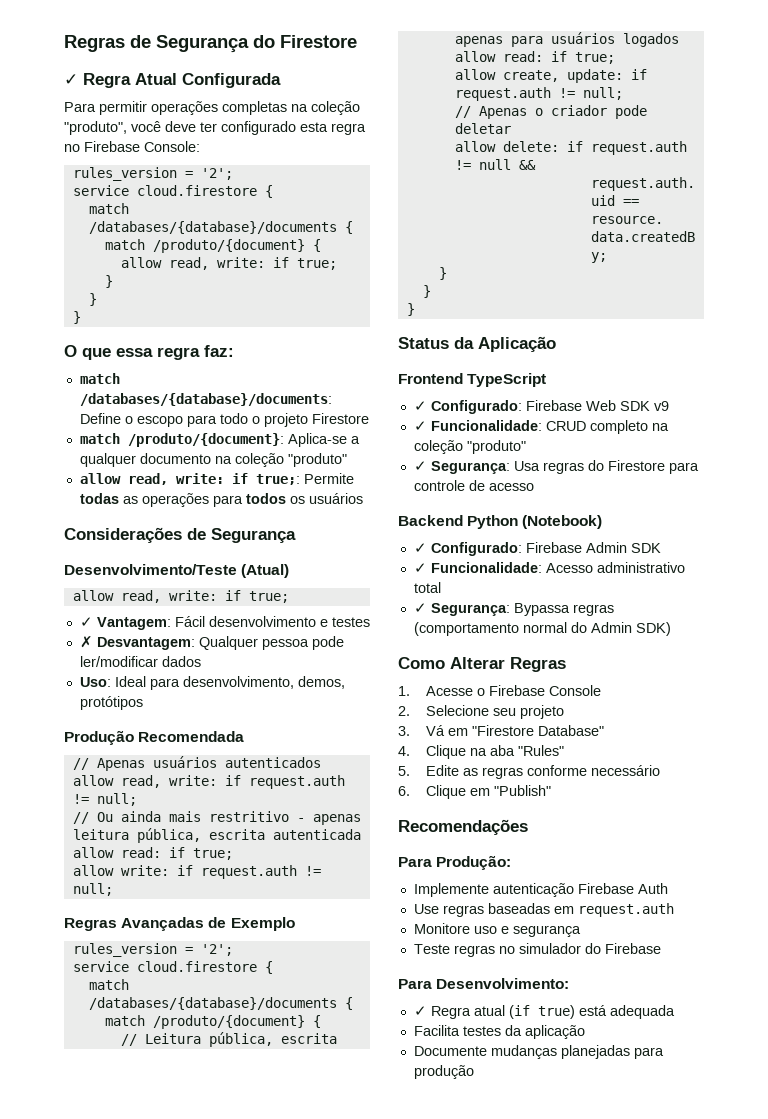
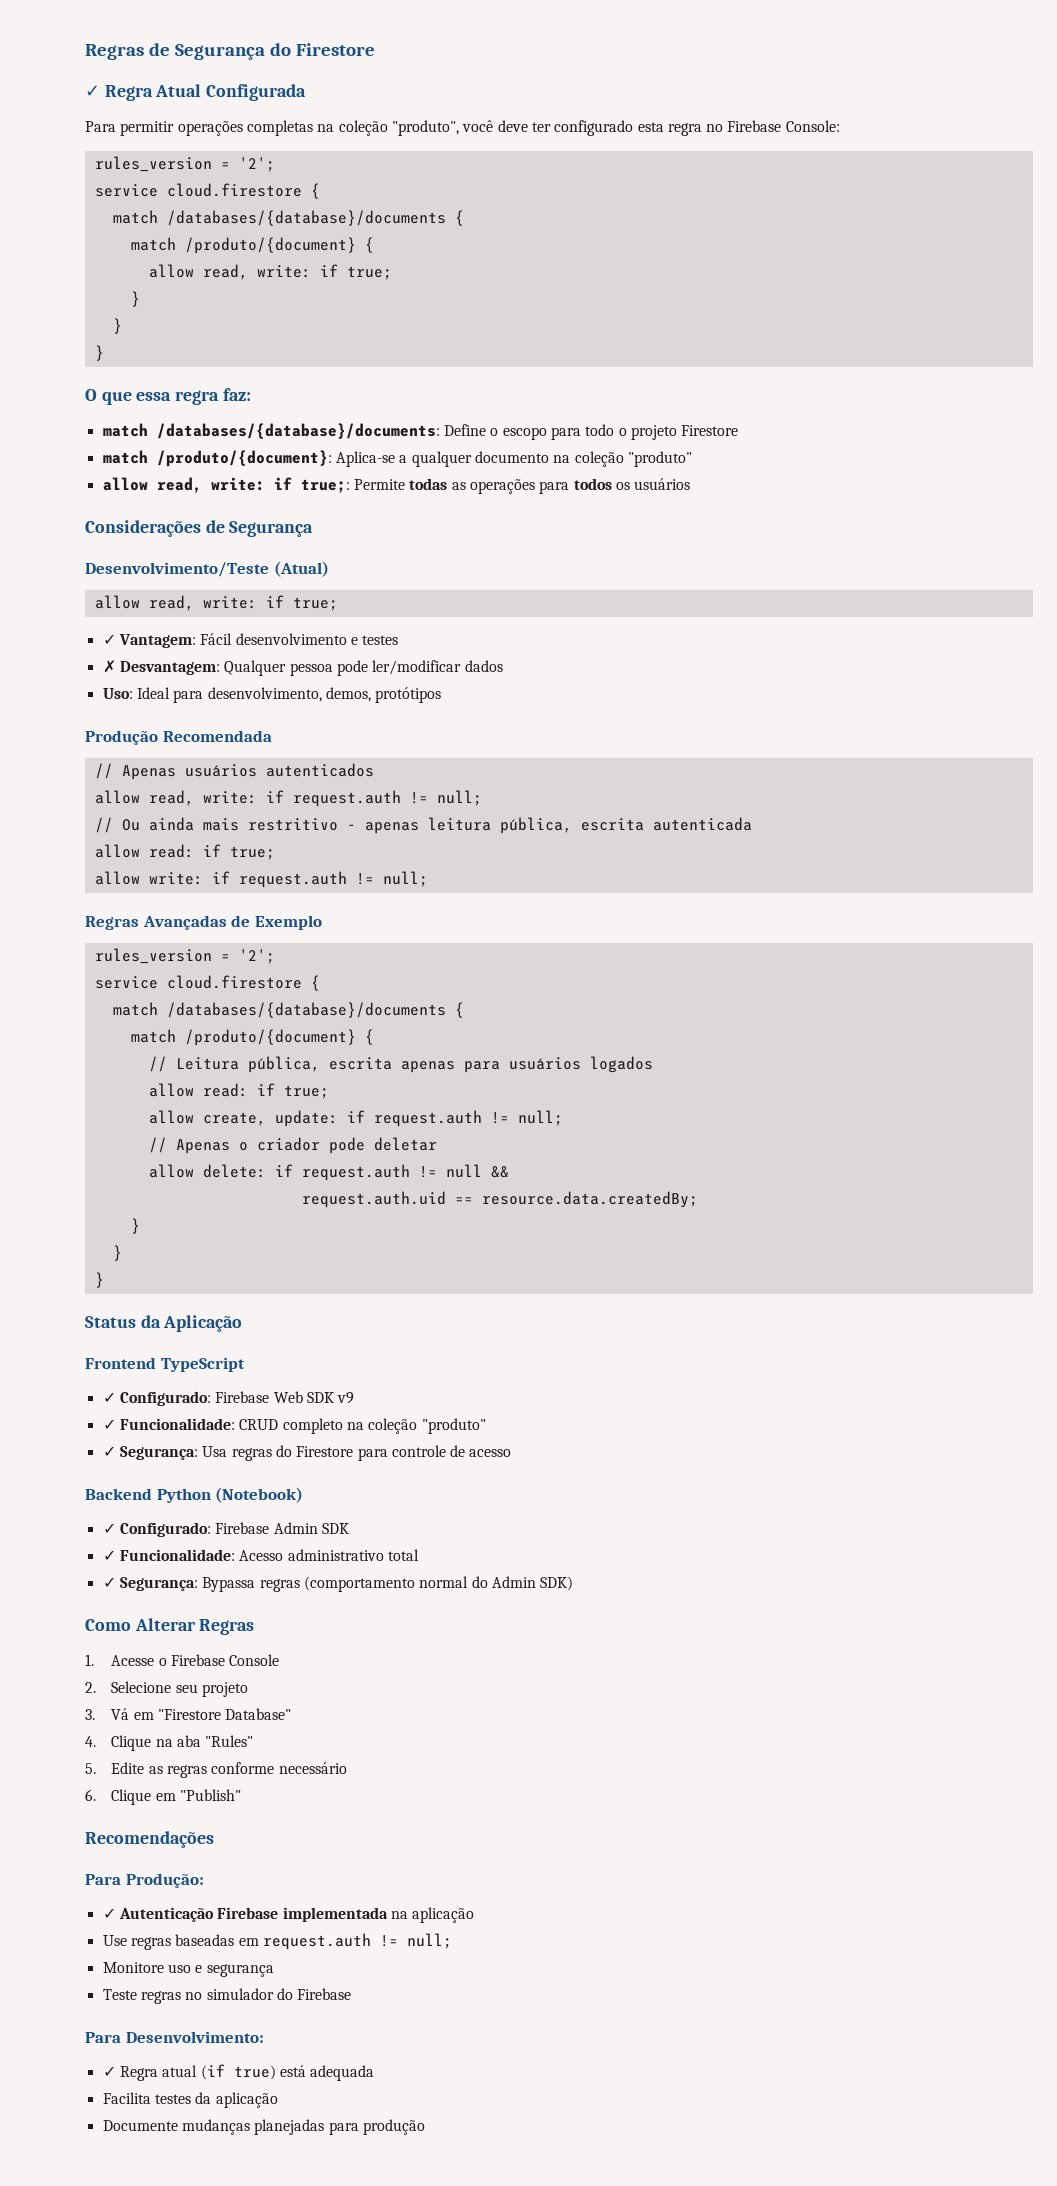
- Implemente autenticação Firebase Auth
+ ✓ Autenticação Firebase implementada na aplicação
- Use regras baseadas em request.auth
+ Use regras baseadas em request.auth != null;

